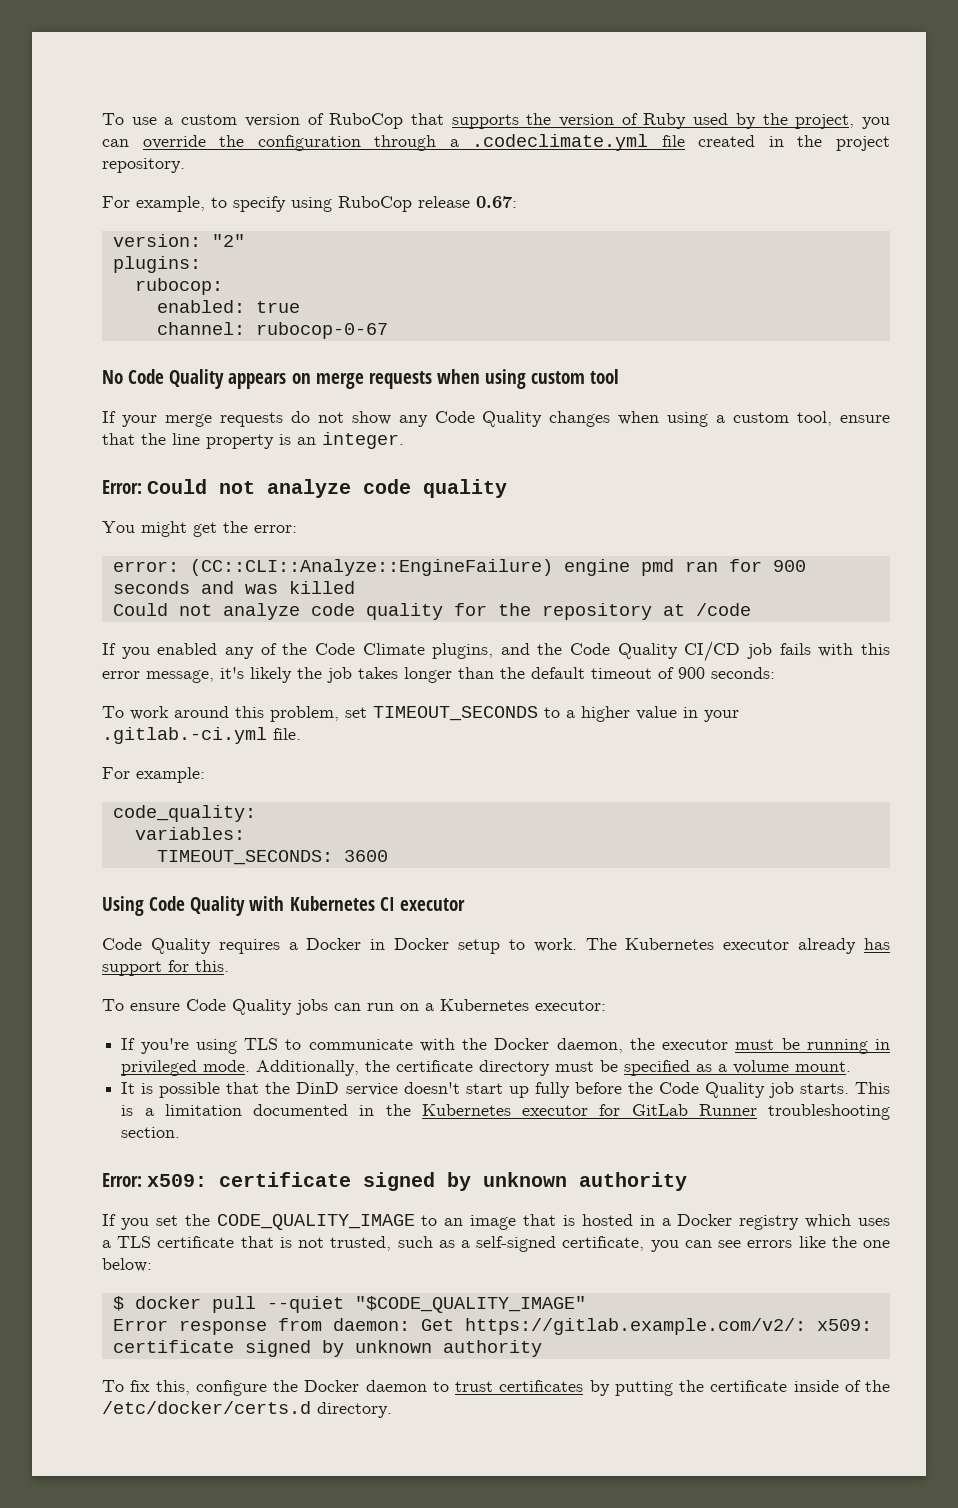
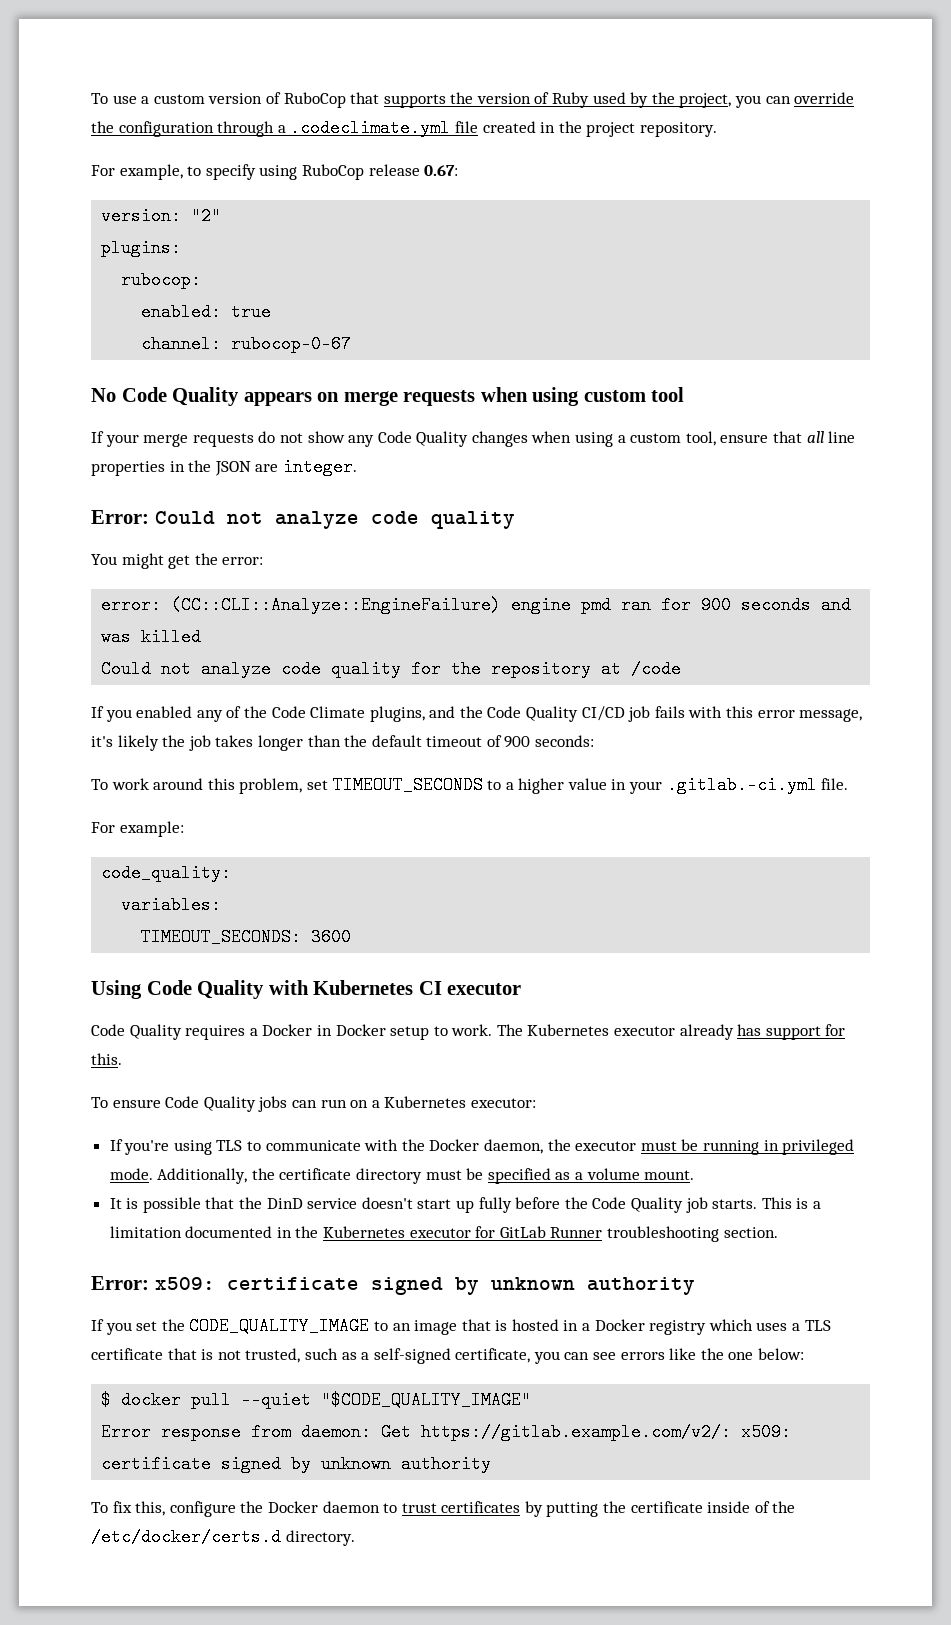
- If your merge requests do not show any Code Quality changes when using a custom tool, ensure that the line property is an integer.
+ If your merge requests do not show any Code Quality changes when using a custom tool, ensure that all line properties in the JSON are integer.

